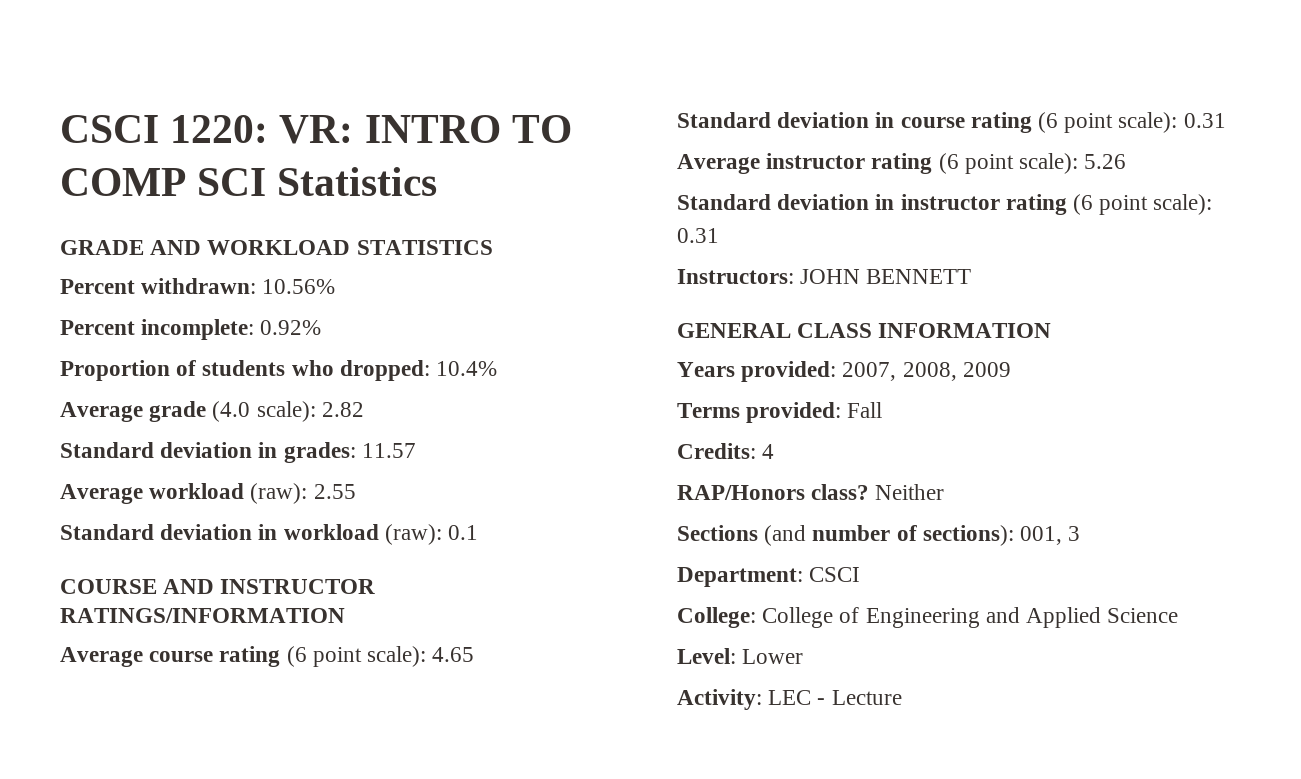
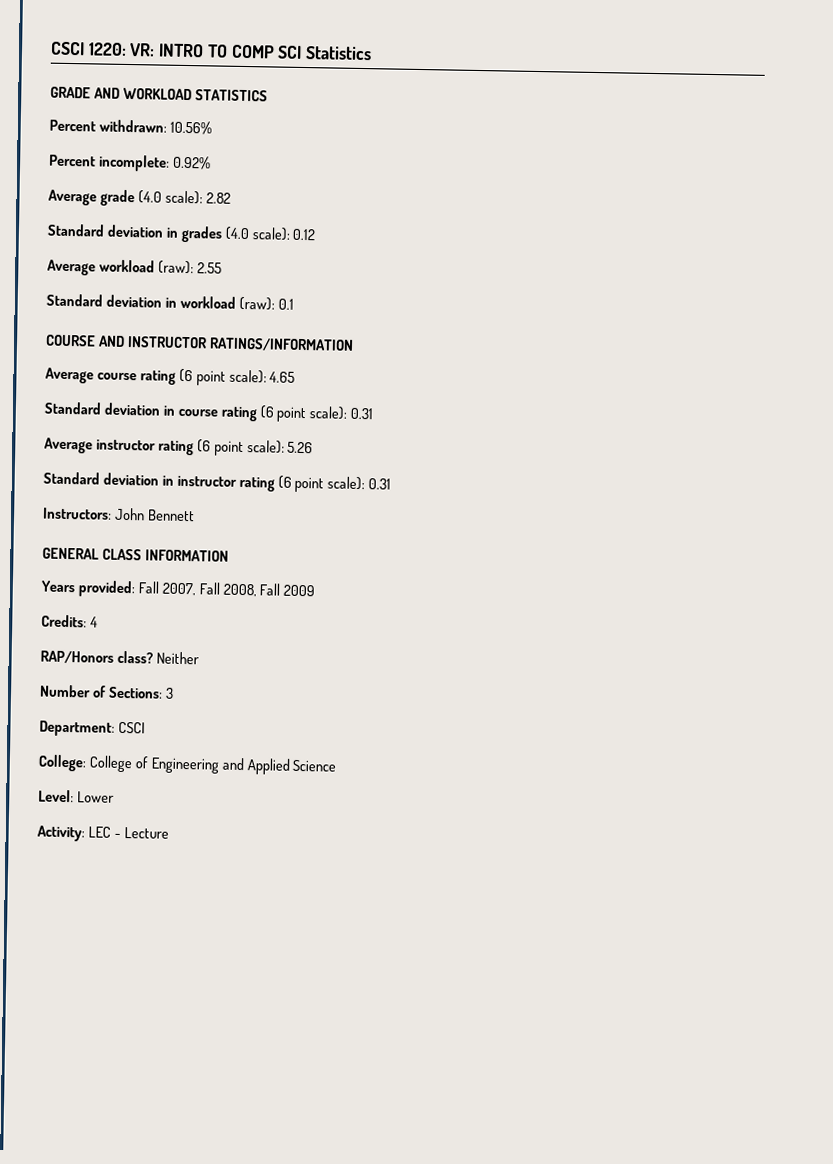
- Proportion of students who dropped: 10.4%
- Standard deviation in grades: 11.57
+ Standard deviation in grades (4.0 scale): 0.12
- Instructors: JOHN BENNETT
+ Instructors: John Bennett
- Years provided: 2007, 2008, 2009
- Terms provided: Fall
+ Years provided: Fall 2007, Fall 2008, Fall 2009
- Sections (and number of sections): 001, 3
+ Number of Sections: 3

